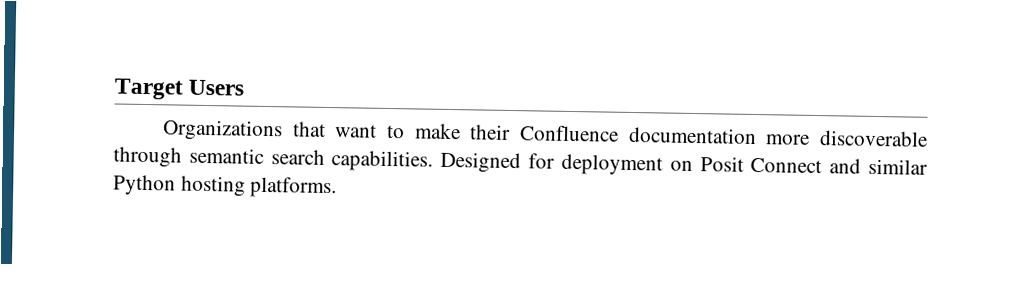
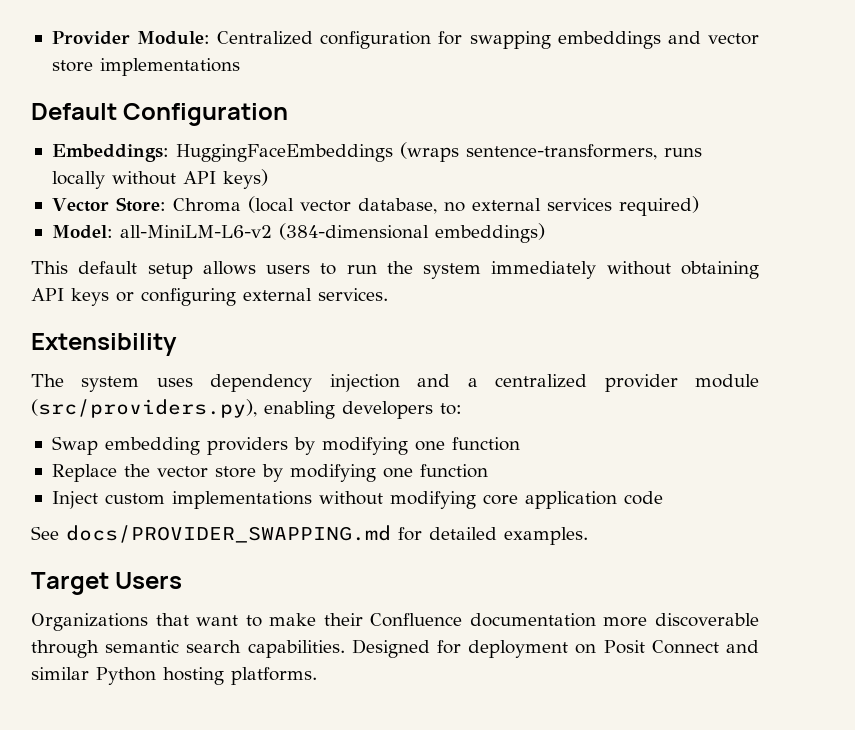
+ Provider Module: Centralized configuration for swapping embeddings and vector store implementations
+ Default Configuration
+ Embeddings: HuggingFaceEmbeddings (wraps sentence-transformers, runs locally without API keys)
+ Vector Store: Chroma (local vector database, no external services required)
+ Model: all-MiniLM-L6-v2 (384-dimensional embeddings)
+ This default setup allows users to run the system immediately without obtaining API keys or configuring external services.
+ Extensibility
+ The system uses dependency injection and a centralized provider module (src/providers.py), enabling developers to:
+ Swap embedding providers by modifying one function
+ Replace the vector store by modifying one function
+ Inject custom implementations without modifying core application code
+ See docs/PROVIDER_SWAPPING.md for detailed examples.

